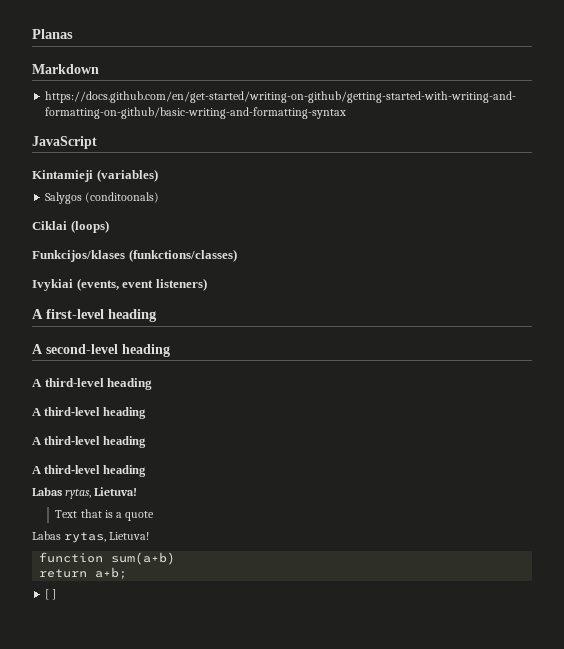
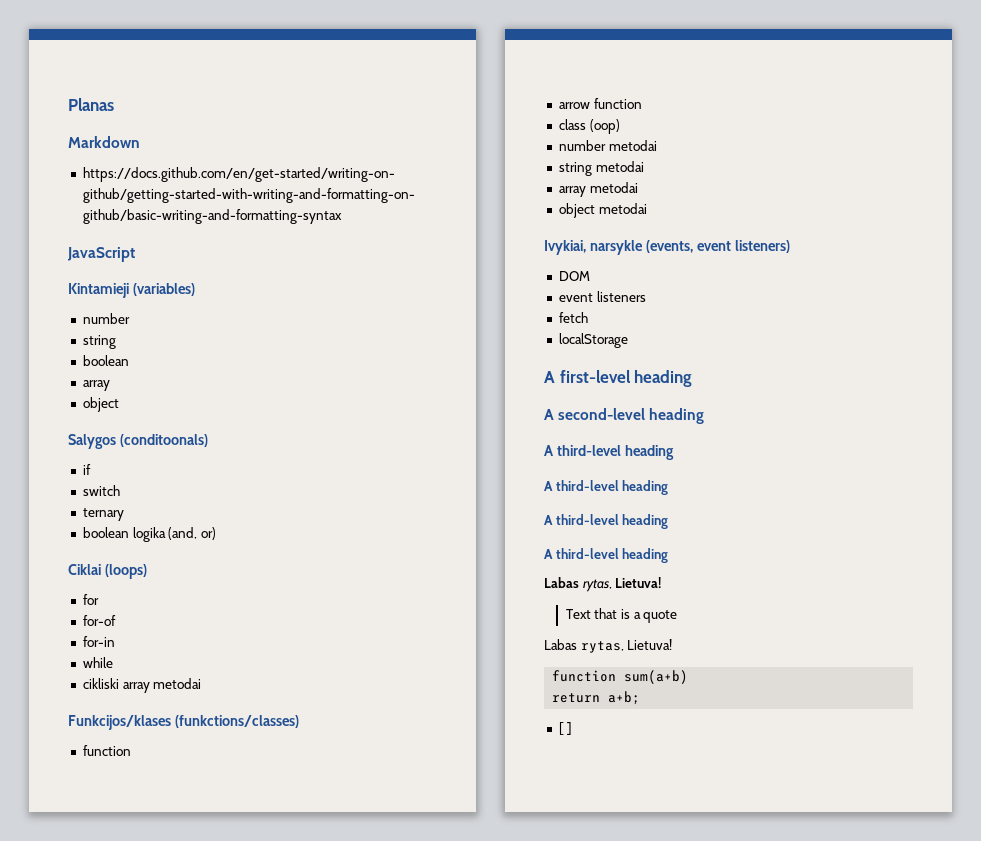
  Kintamieji (variables)
+ number
+ string
+ boolean
+ array
+ object
  Salygos (conditoonals)
+ if
+ switch
+ ternary
+ boolean logika (and, or)
  Ciklai (loops)
+ for
+ for-of
+ for-in
+ while
+ cikliski array metodai
  Funkcijos/klases (funkctions/classes)
- Ivykiai (events, event listeners)
+ function
+ arrow function
+ class (oop)
+ number metodai
+ string metodai
+ array metodai
+ object metodai
+ Ivykiai, narsykle (events, event listeners)
+ DOM
+ event listeners
+ fetch
+ localStorage

